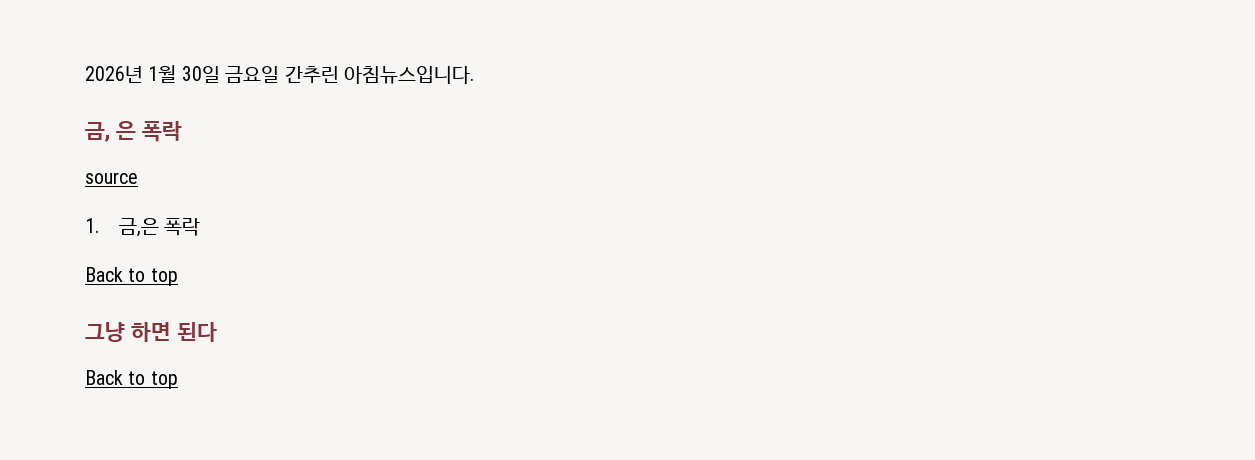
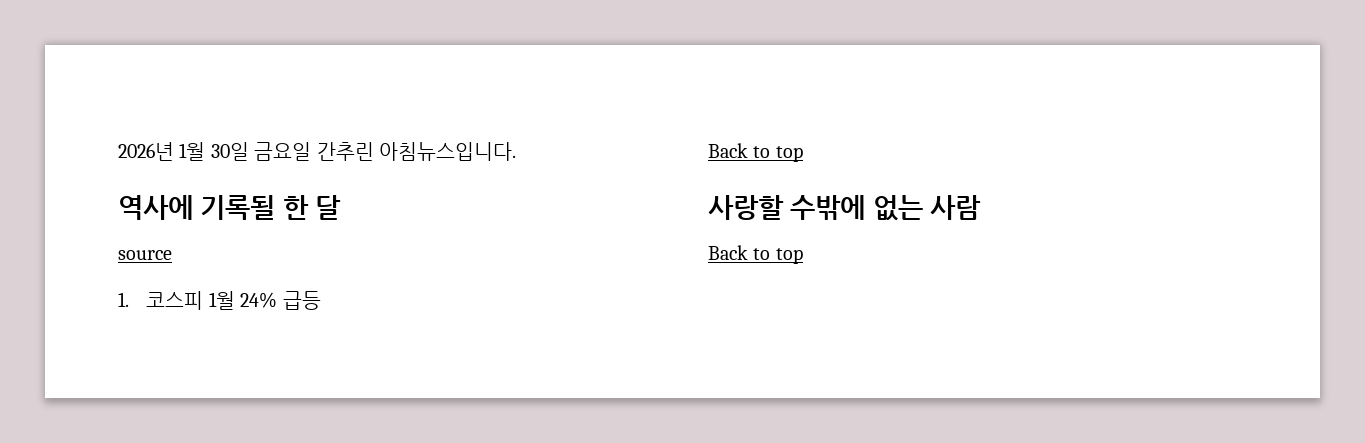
- 금, 은 폭락
+ 역사에 기록될 한 달
  source
- 1. 금,은 폭락
+ 1. 코스피 1월 24% 급등
- 그냥 하면 된다
+ 사랑할 수밖에 없는 사람

